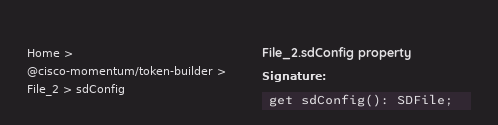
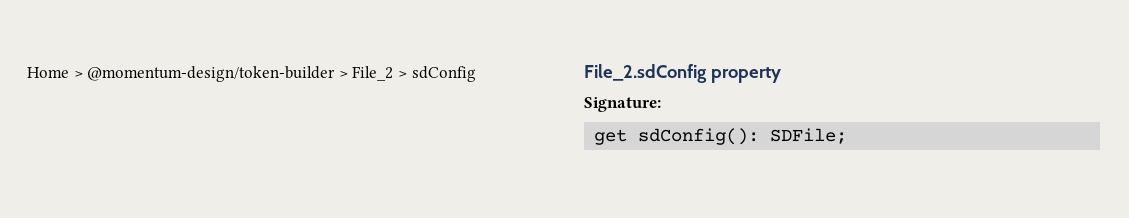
- Home > @cisco-momentum/token-builder > File_2 > sdConfig
+ Home > @momentum-design/token-builder > File_2 > sdConfig

